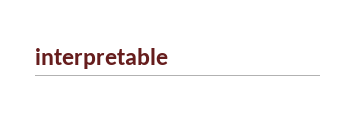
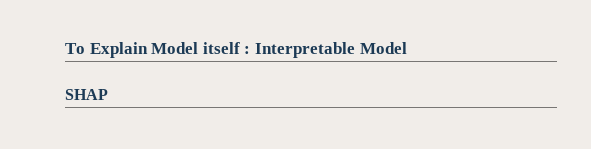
- interpretable
+ To Explain Model itself : Interpretable Model
+ SHAP

